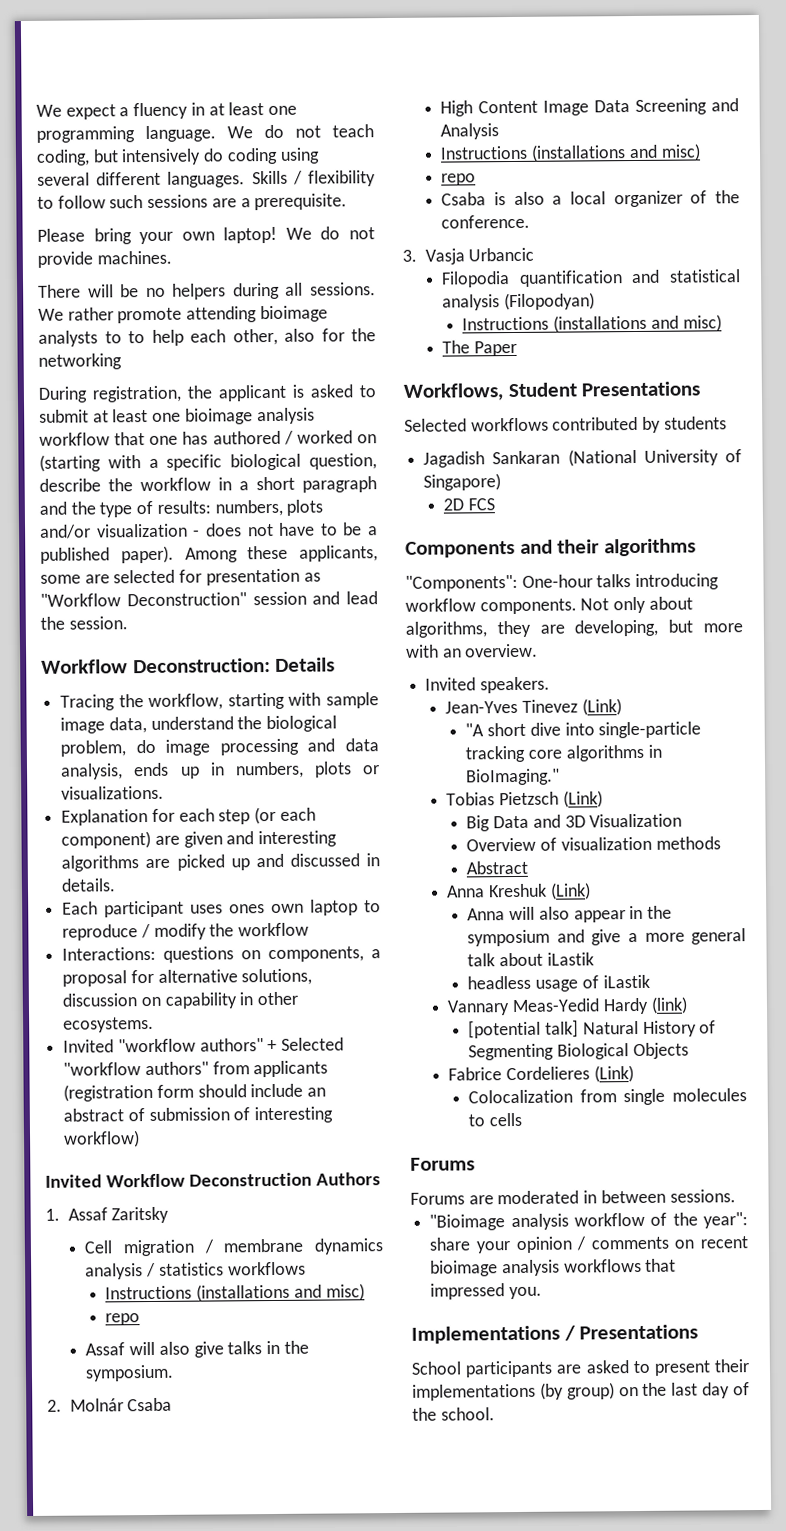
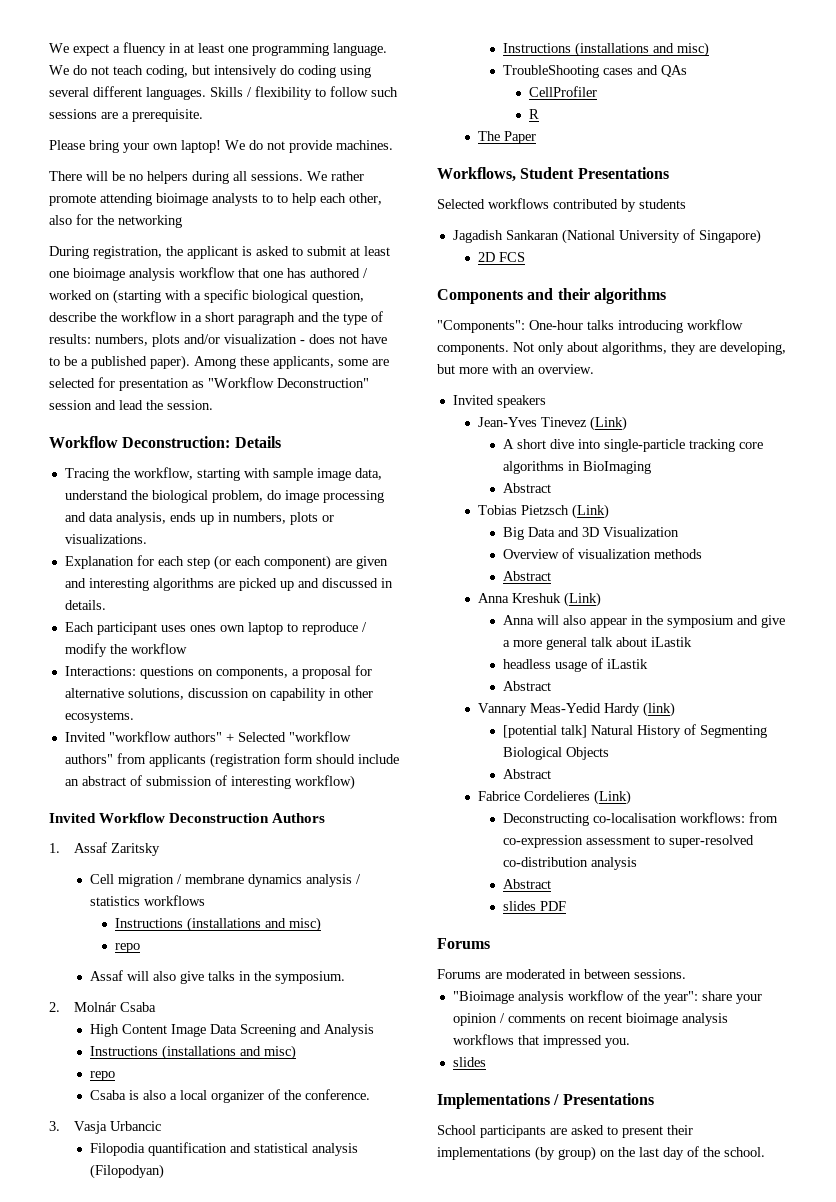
+ TroubleShooting cases and QAs
+ CellProfiler
+ R
- Invited speakers.
+ Invited speakers
- "A short dive into single-particle tracking core algorithms in BioImaging."
+ A short dive into single-particle tracking core algorithms in BioImaging
+ Abstract
  headless usage of iLastik
+ Abstract
  [potential talk] Natural History of Segmenting Biological Objects
+ Abstract
- Colocalization from single molecules to cells
+ Deconstructing co-localisation workflows: from co-expression assessment to super-resolved co-distribution analysis
+ Abstract
+ slides PDF
  "Bioimage analysis workflow of the year": share your opinion / comments on recent bioimage analysis workflows that impressed you.
+ slides

